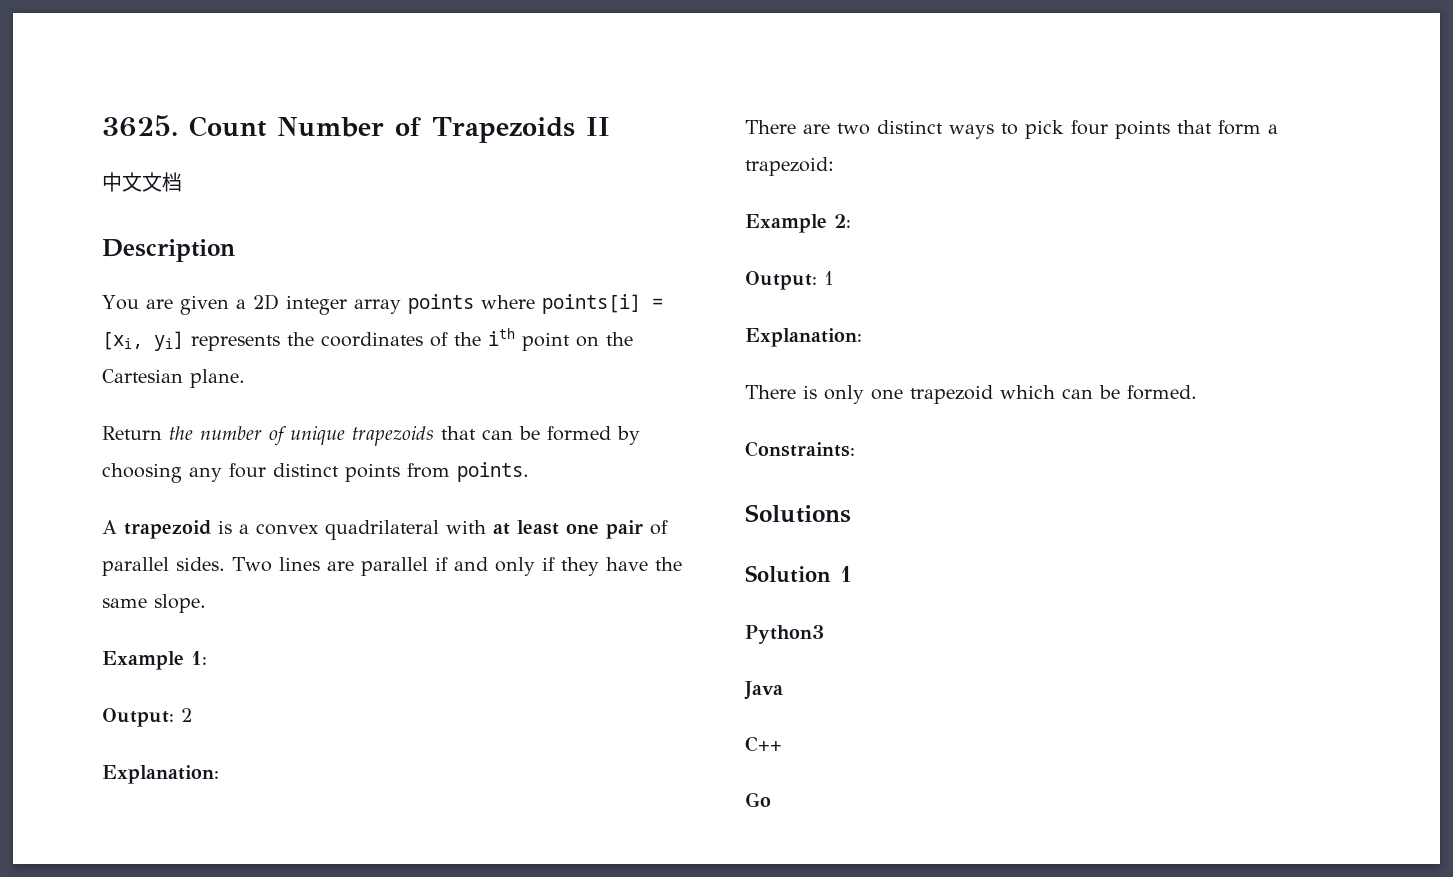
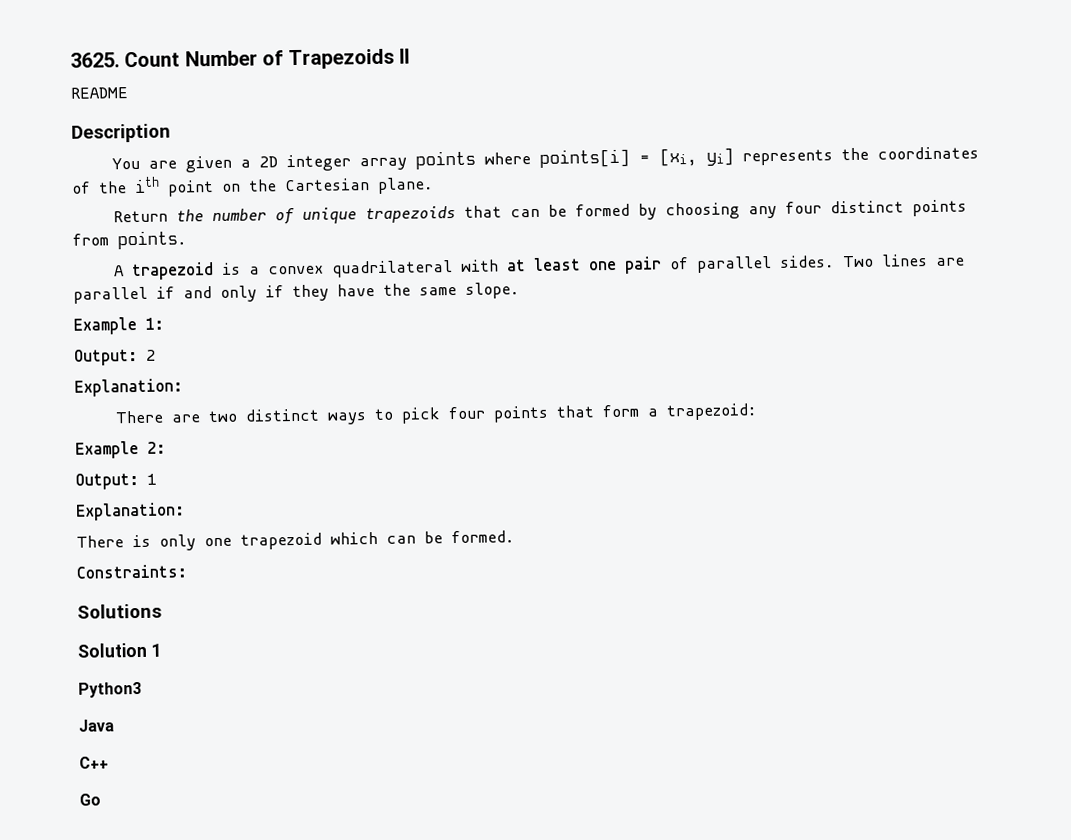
- 中文文档
+ README

